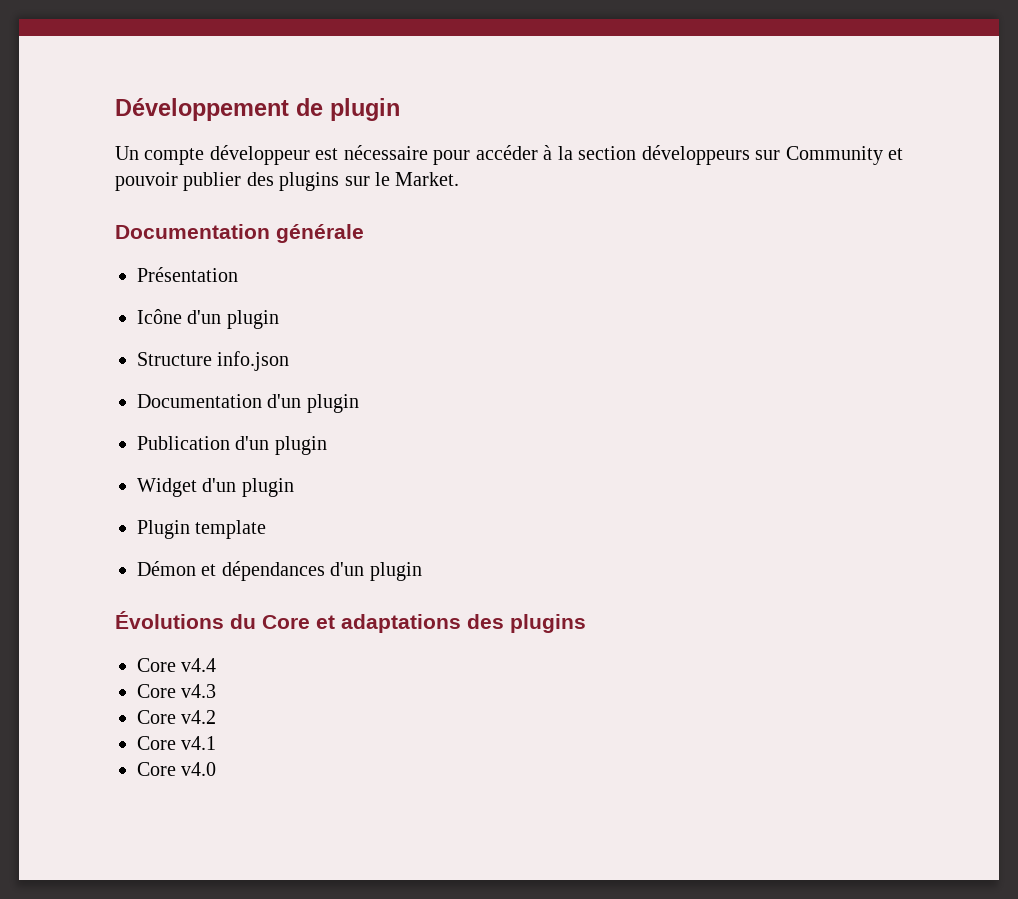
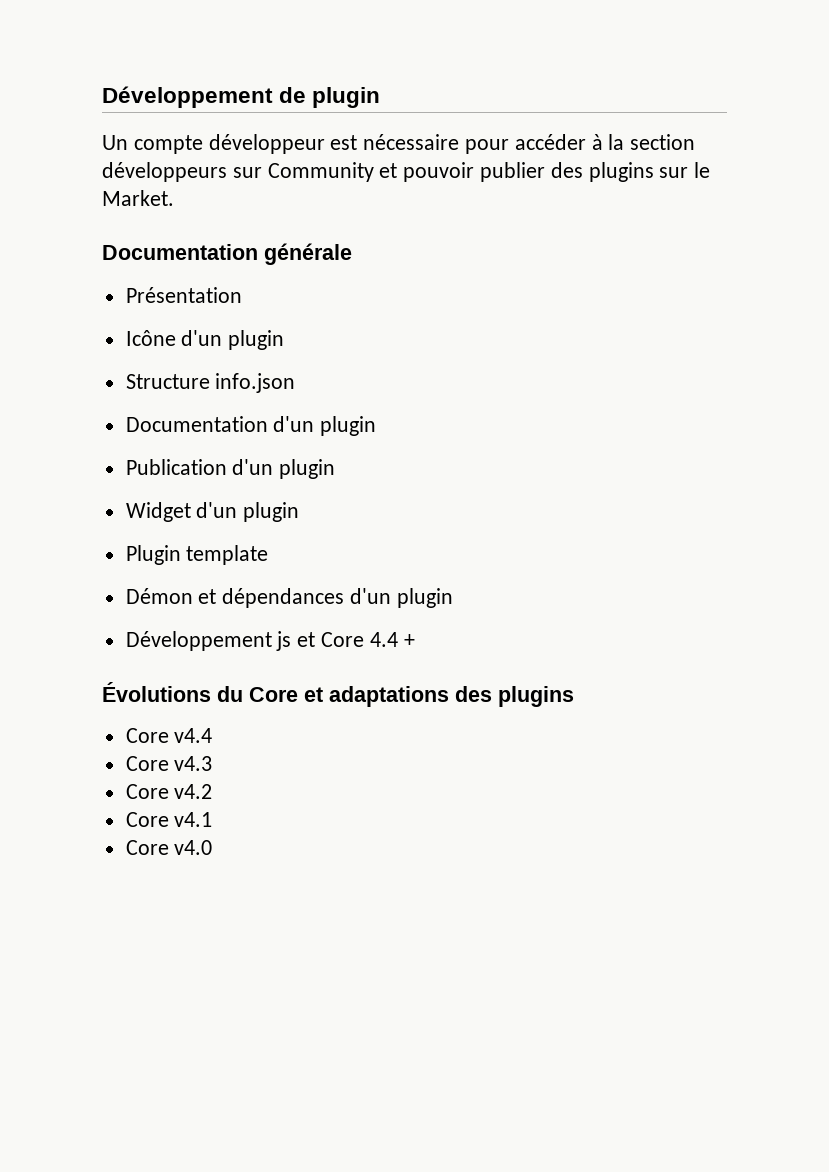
+ Développement js et Core 4.4 +

